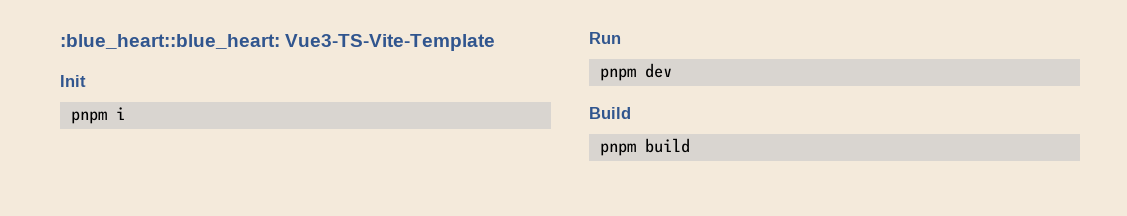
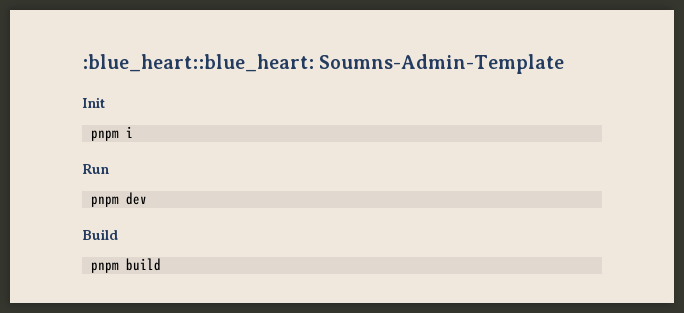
- :blue_heart::blue_heart: Vue3-TS-Vite-Template
+ :blue_heart::blue_heart: Soumns-Admin-Template

